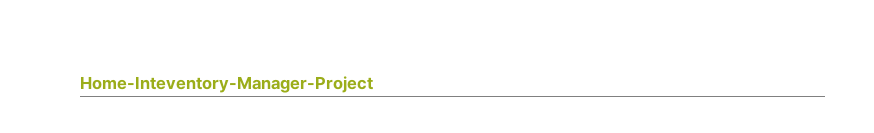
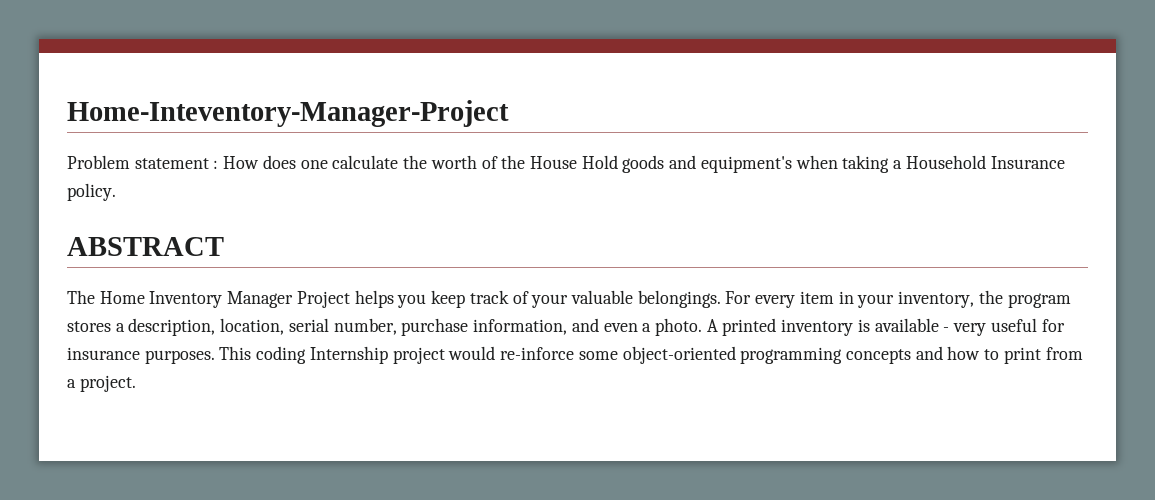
+ Problem statement : How does one calculate the worth of the House Hold goods and equipment's when taking a Household Insurance policy.
+ ABSTRACT
+ The Home Inventory Manager Project helps you keep track of your valuable belongings. For every item in your inventory, the program stores a description, location, serial number, purchase information, and even a photo. A printed inventory is available - very useful for insurance purposes. This coding Internship project would re-inforce some object-oriented programming concepts and how to print from a project.

